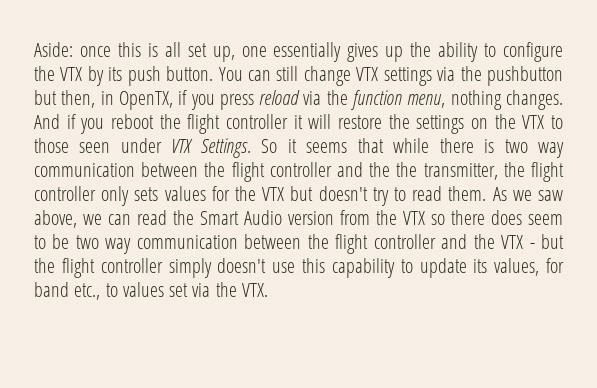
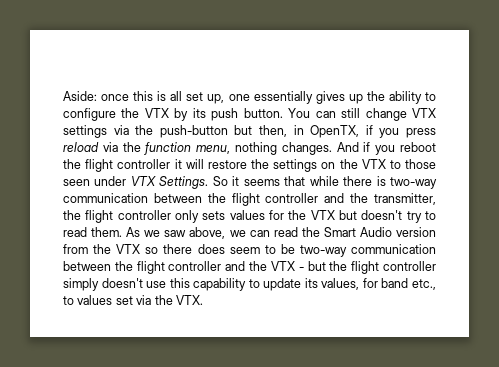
- You can still change VTX settings via the pushbutton but then, in OpenTX, if you press reload via the function menu, nothing changes.
+ You can still change VTX settings via the push-button but then, in OpenTX, if you press reload via the function menu, nothing changes.
- So it seems that while there is two way communication between the flight controller and the the transmitter, the flight controller only sets values for the VTX but doesn't try to read them.
+ So it seems that while there is two-way communication between the flight controller and the transmitter, the flight controller only sets values for the VTX but doesn't try to read them.
- As we saw above, we can read the Smart Audio version from the VTX so there does seem to be two way communication between the flight controller and the VTX - but the flight controller simply doesn't use this capability to update its values, for band etc., to values set via the VTX.
+ As we saw above, we can read the Smart Audio version from the VTX so there does seem to be two-way communication between the flight controller and the VTX - but the flight controller simply doesn't use this capability to update its values, for band etc., to values set via the VTX.

